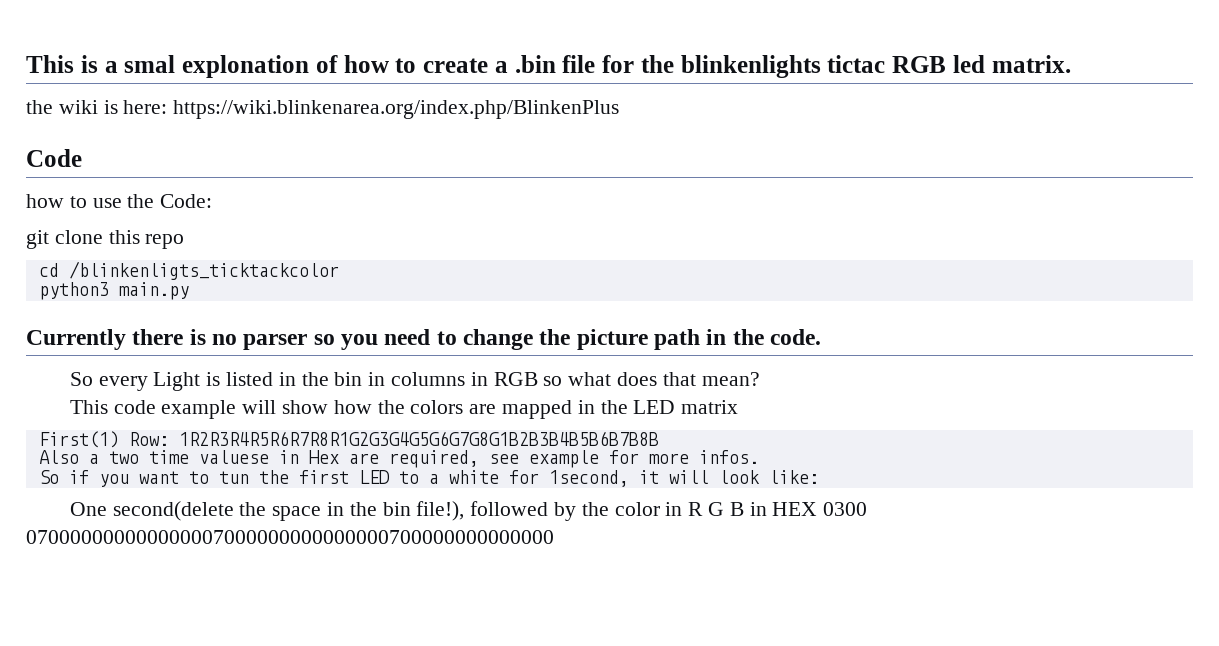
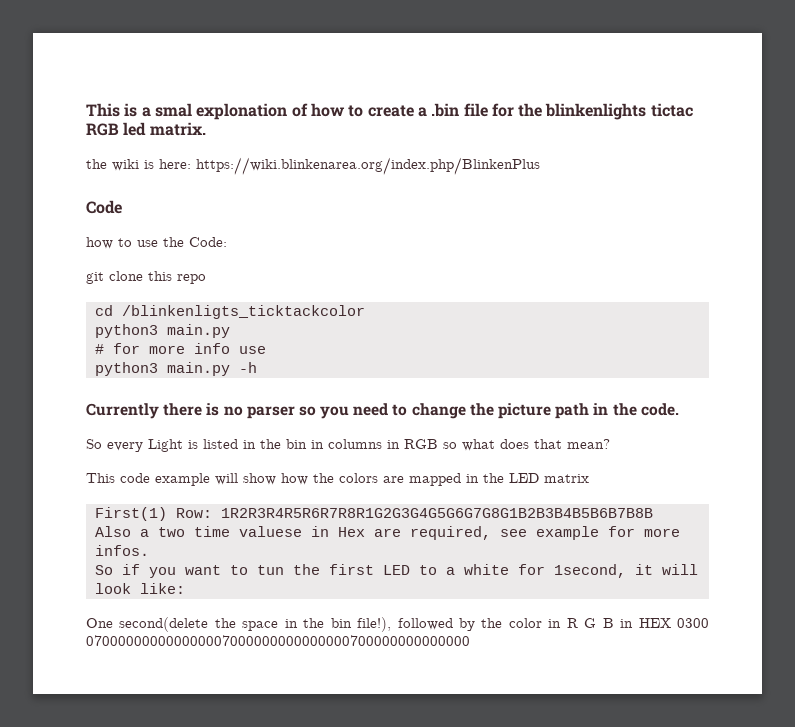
+ # for more info use
+ python3 main.py -h

